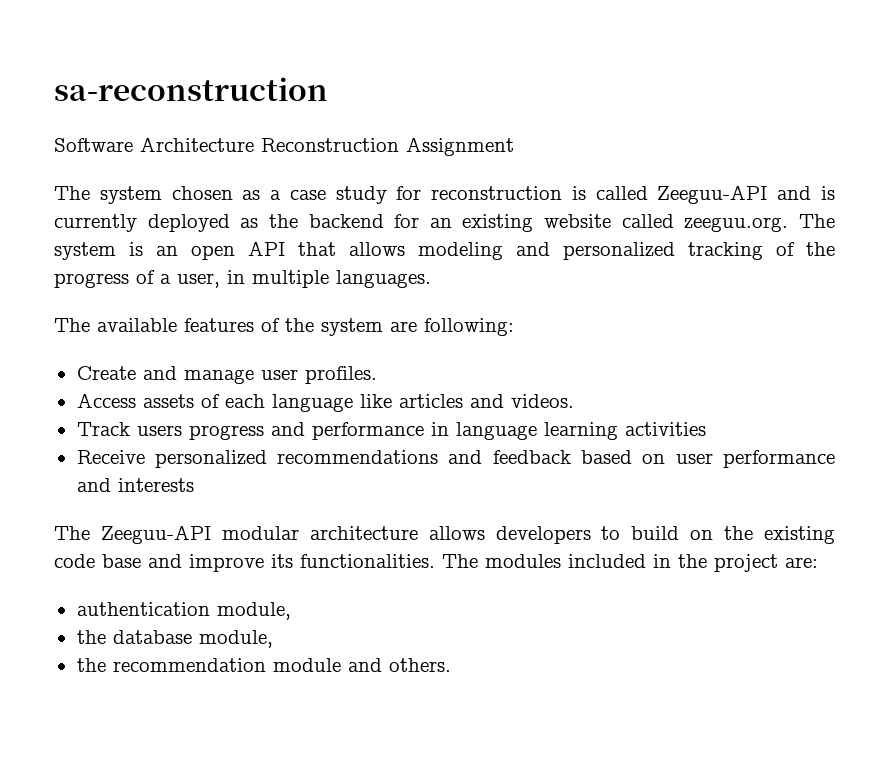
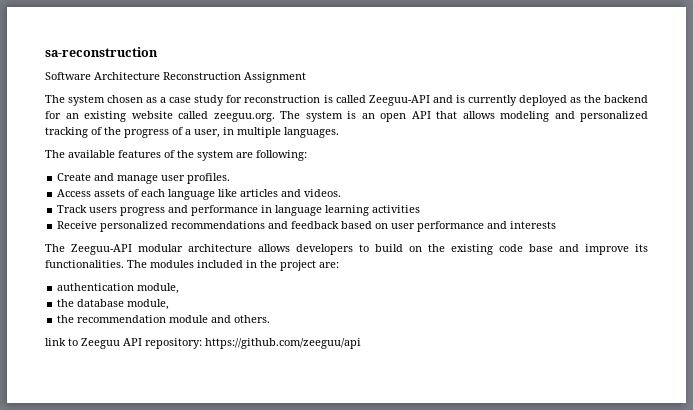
+ link to Zeeguu API repository: https://github.com/zeeguu/api

